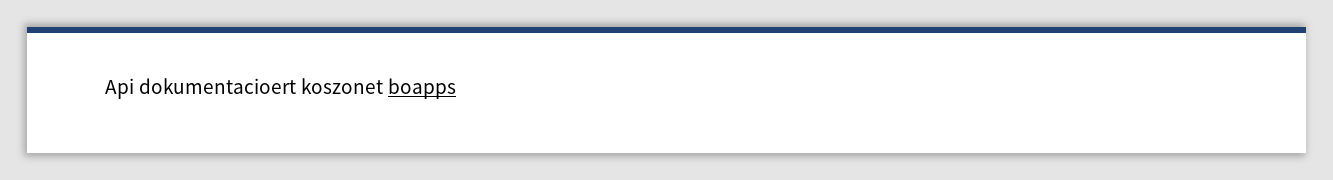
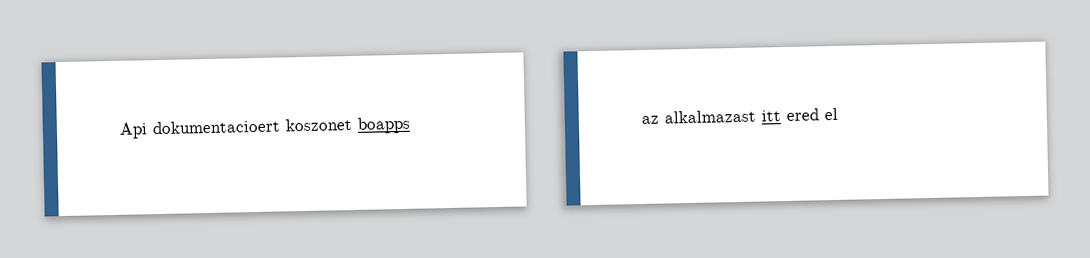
+ az alkalmazast itt ered el

